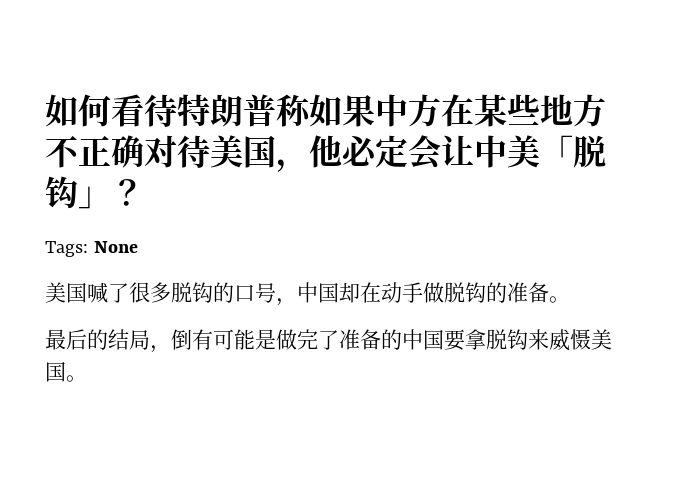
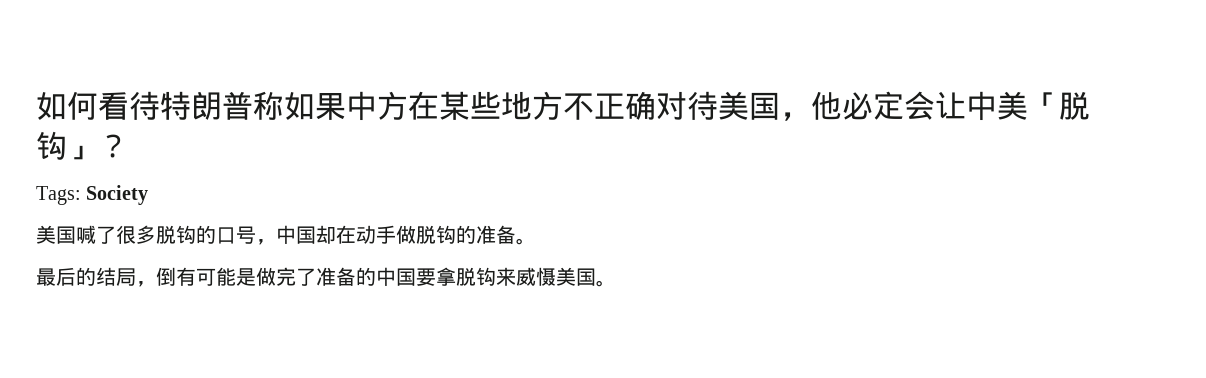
- Tags: None
+ Tags: Society

